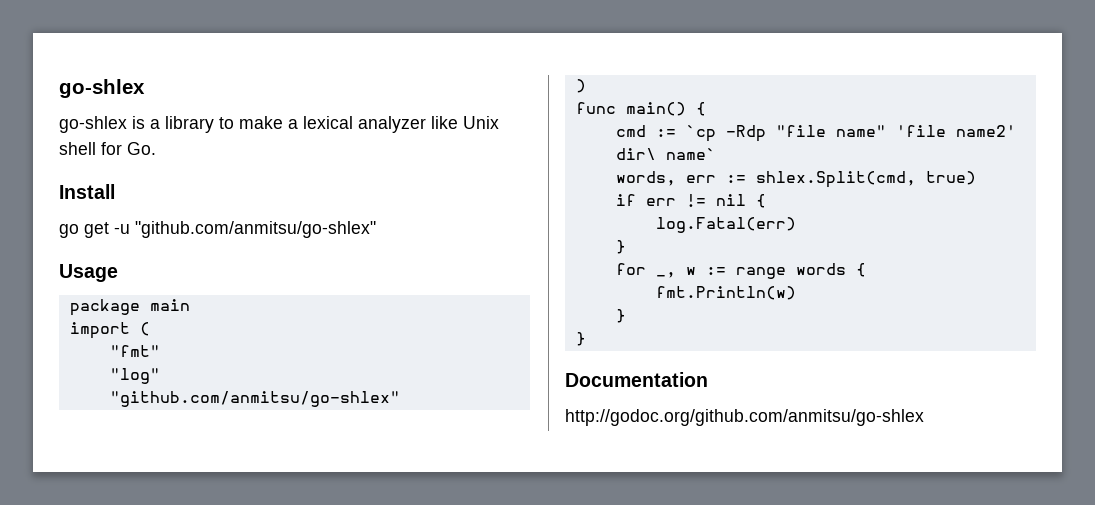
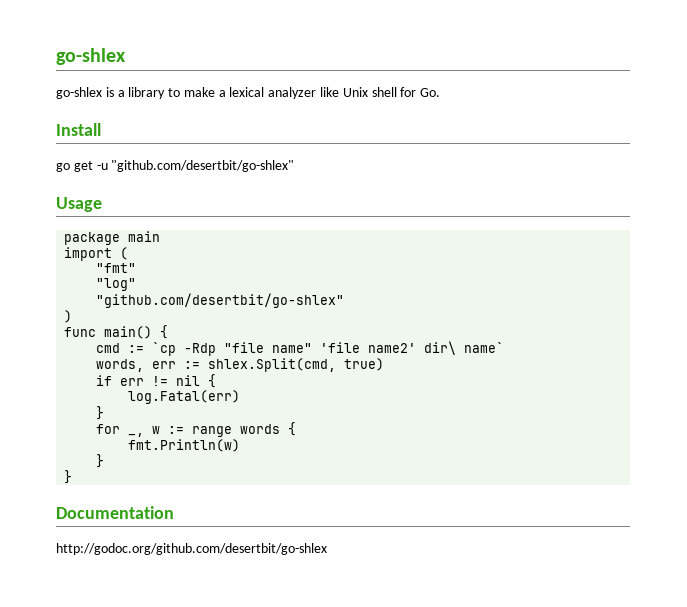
- go get -u "github.com/anmitsu/go-shlex"
+ go get -u "github.com/desertbit/go-shlex"
  "log"
- "github.com/anmitsu/go-shlex"
+ "github.com/desertbit/go-shlex"
- http://godoc.org/github.com/anmitsu/go-shlex
+ http://godoc.org/github.com/desertbit/go-shlex

